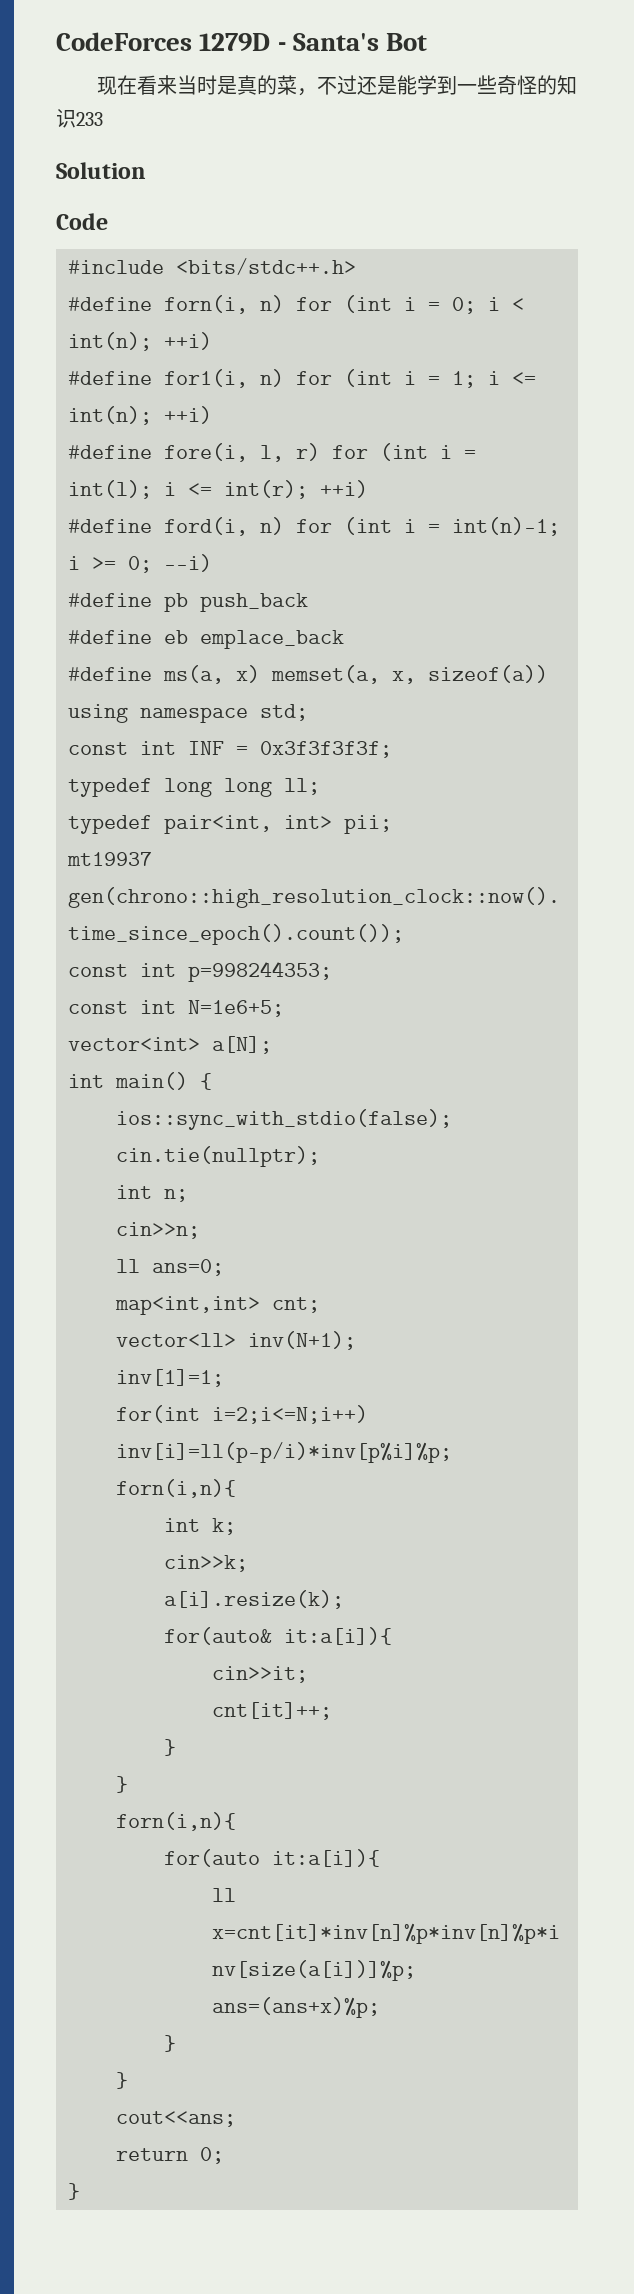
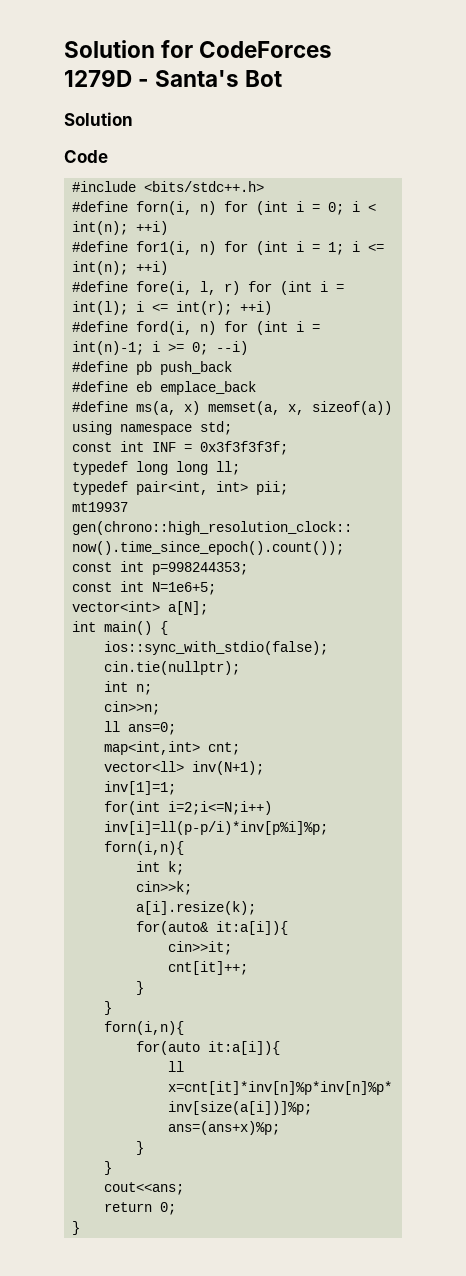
- CodeForces 1279D - Santa's Bot
+ Solution for CodeForces 1279D - Santa's Bot
- 现在看来当时是真的菜，不过还是能学到一些奇怪的知识233

